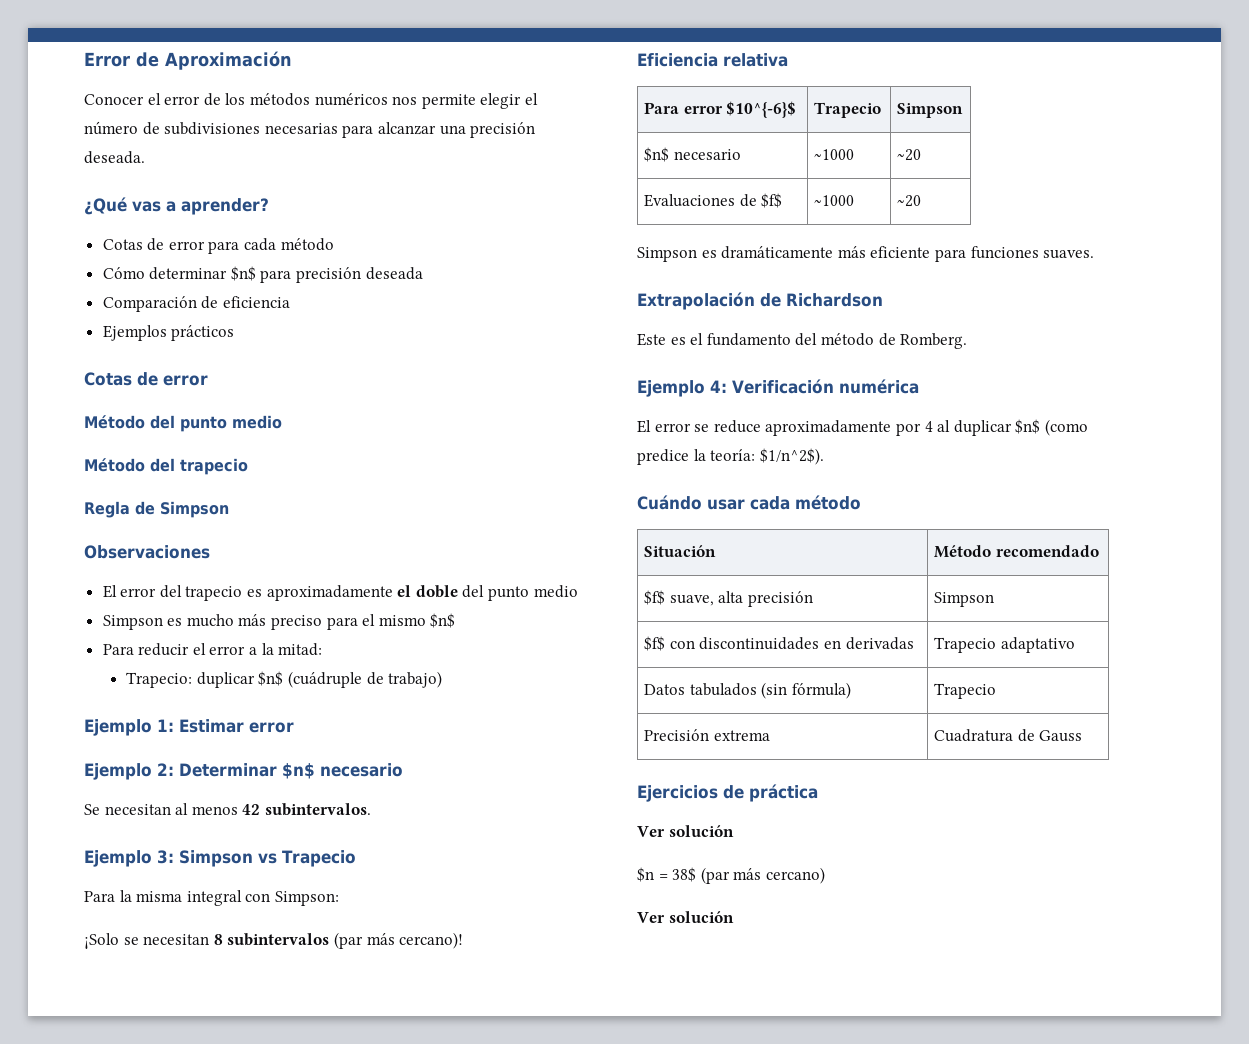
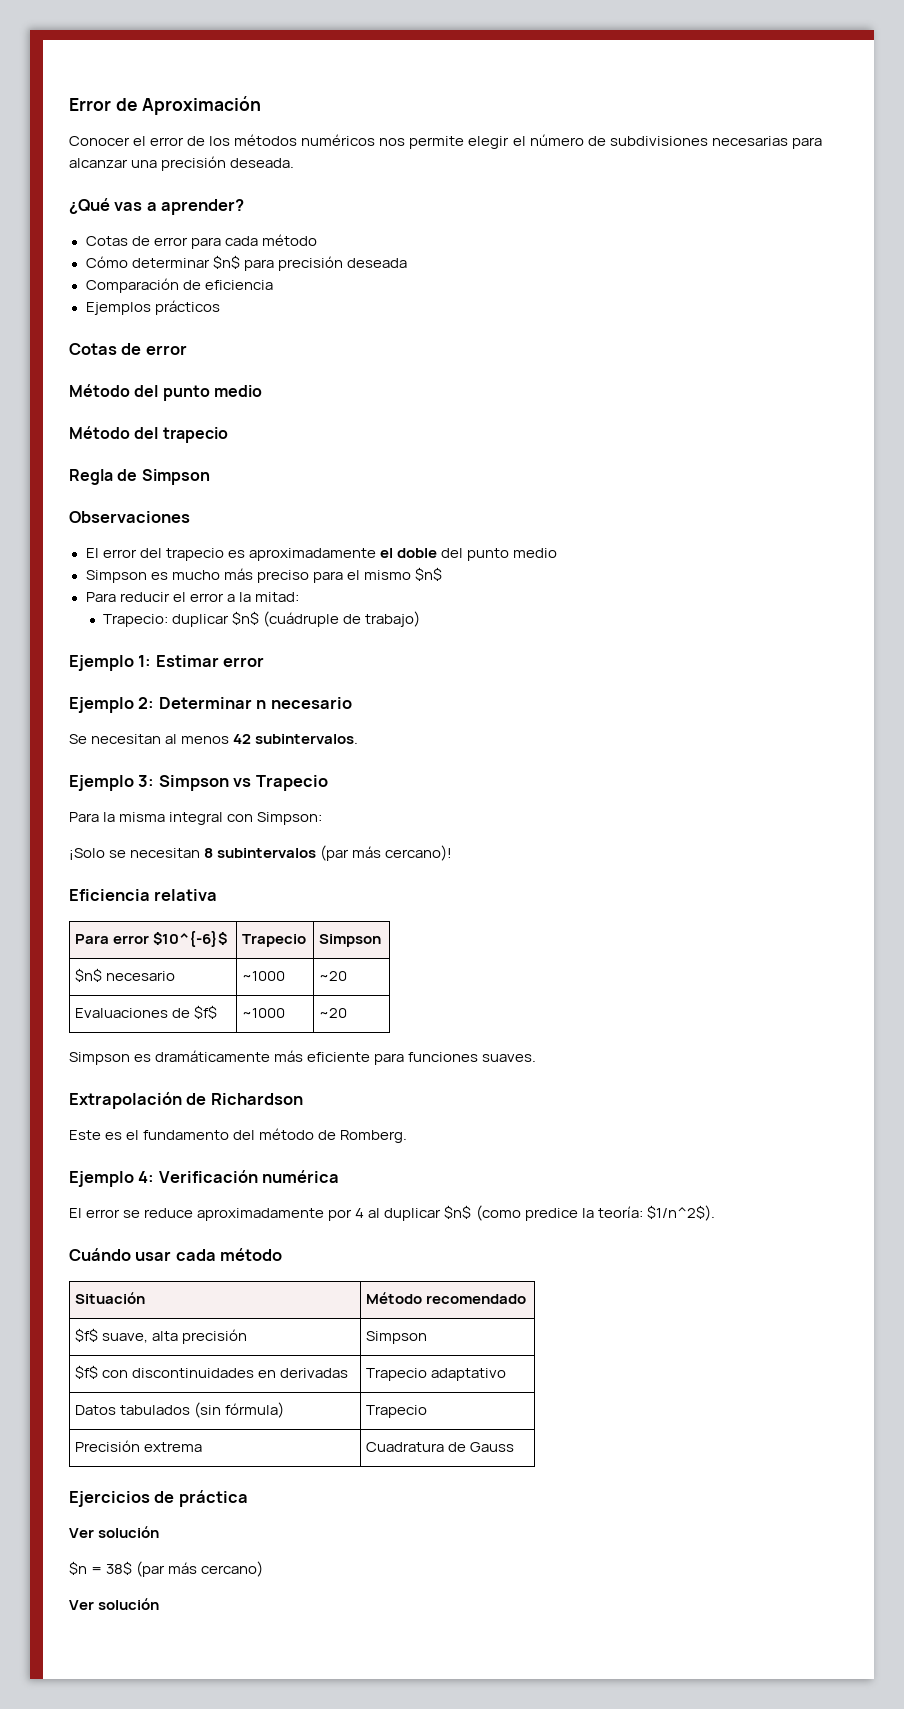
- Ejemplo 2: Determinar $n$ necesario
+ Ejemplo 2: Determinar n necesario

